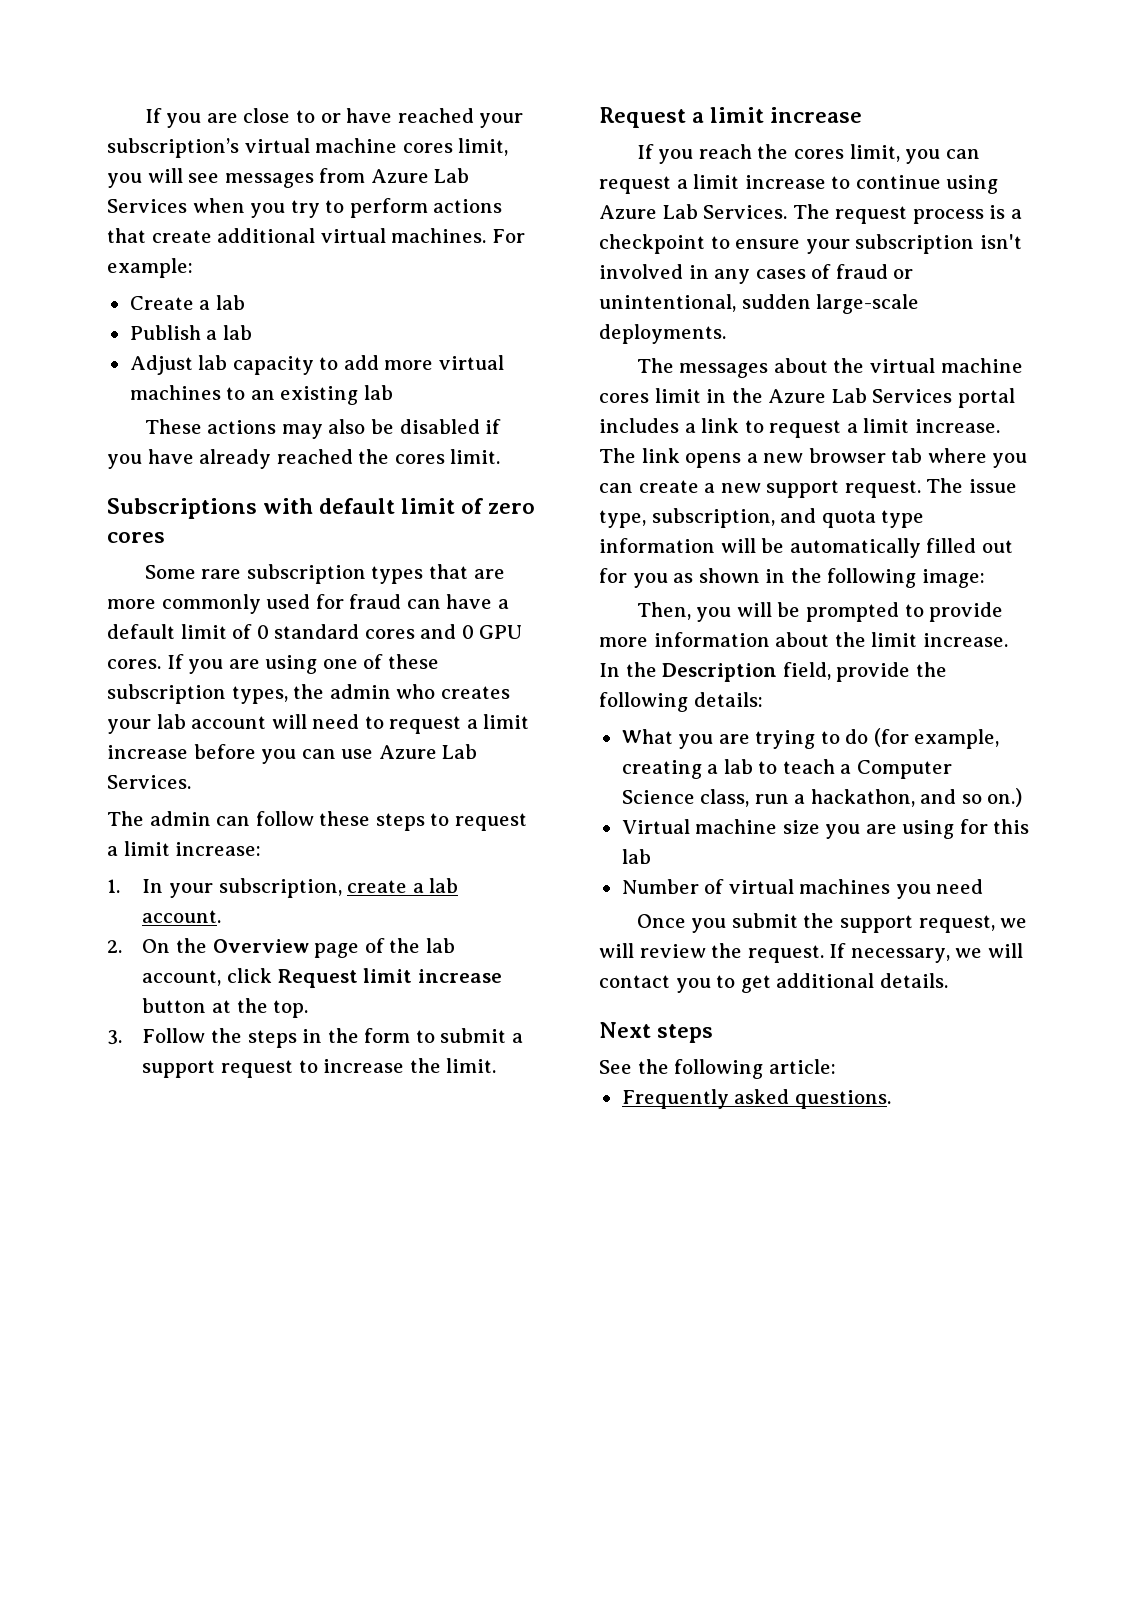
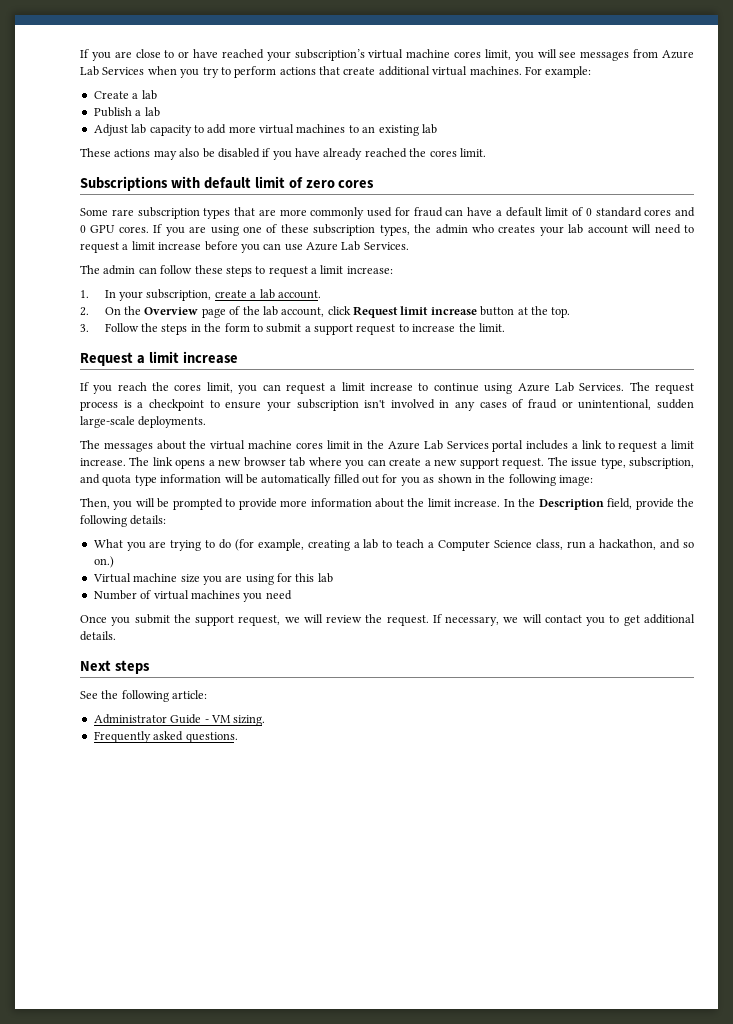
+ Administrator Guide - VM sizing.

